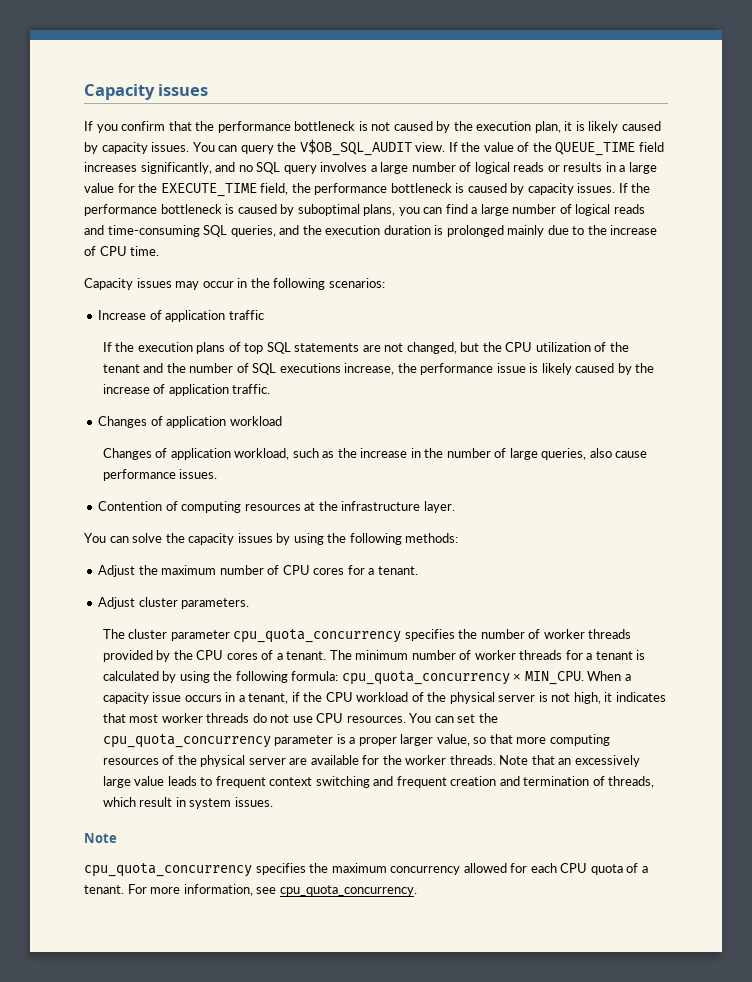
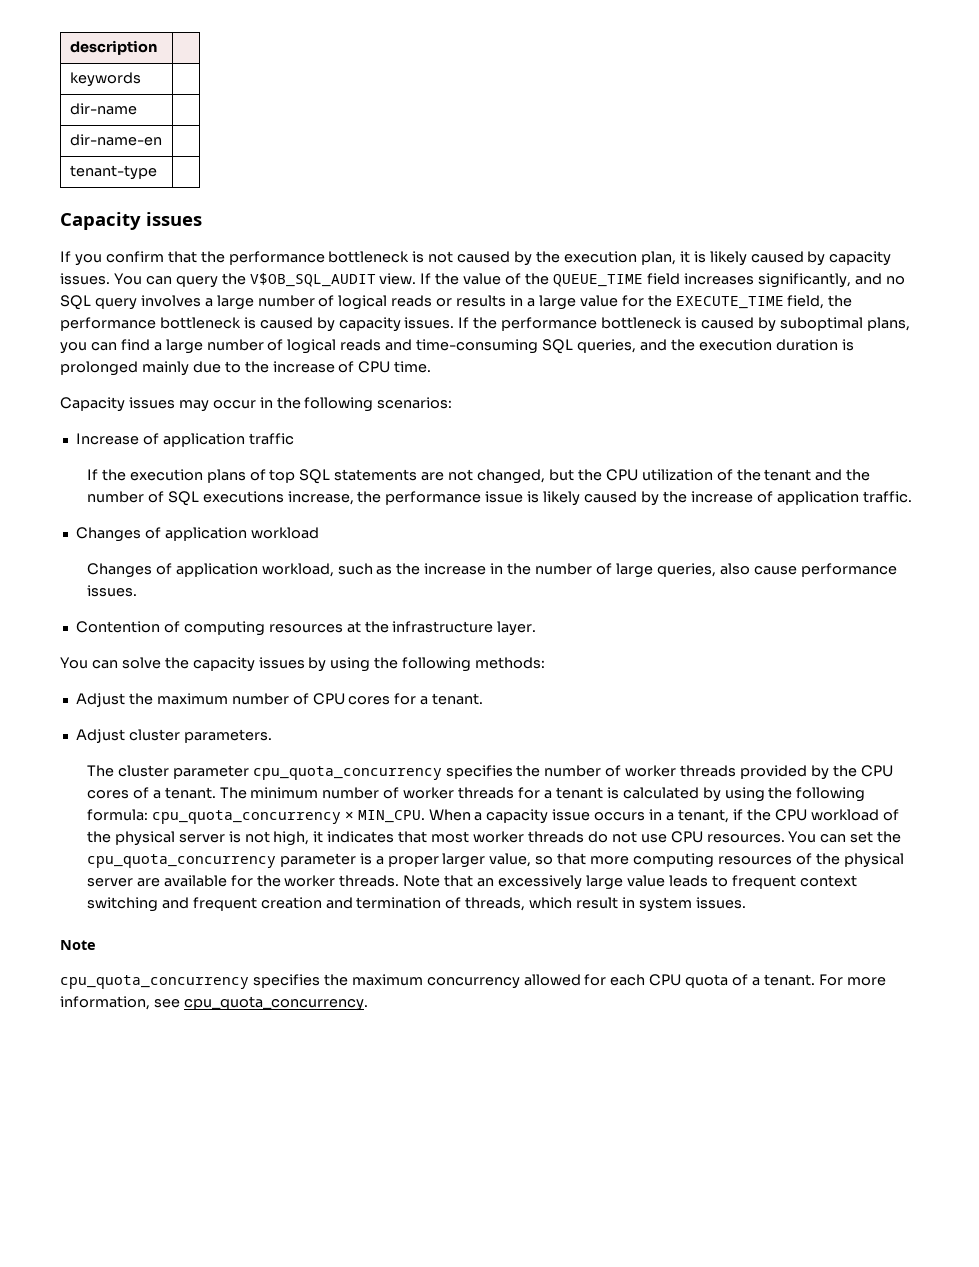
+ description |
+ keywords |
+ dir-name |
+ dir-name-en |
+ tenant-type |

